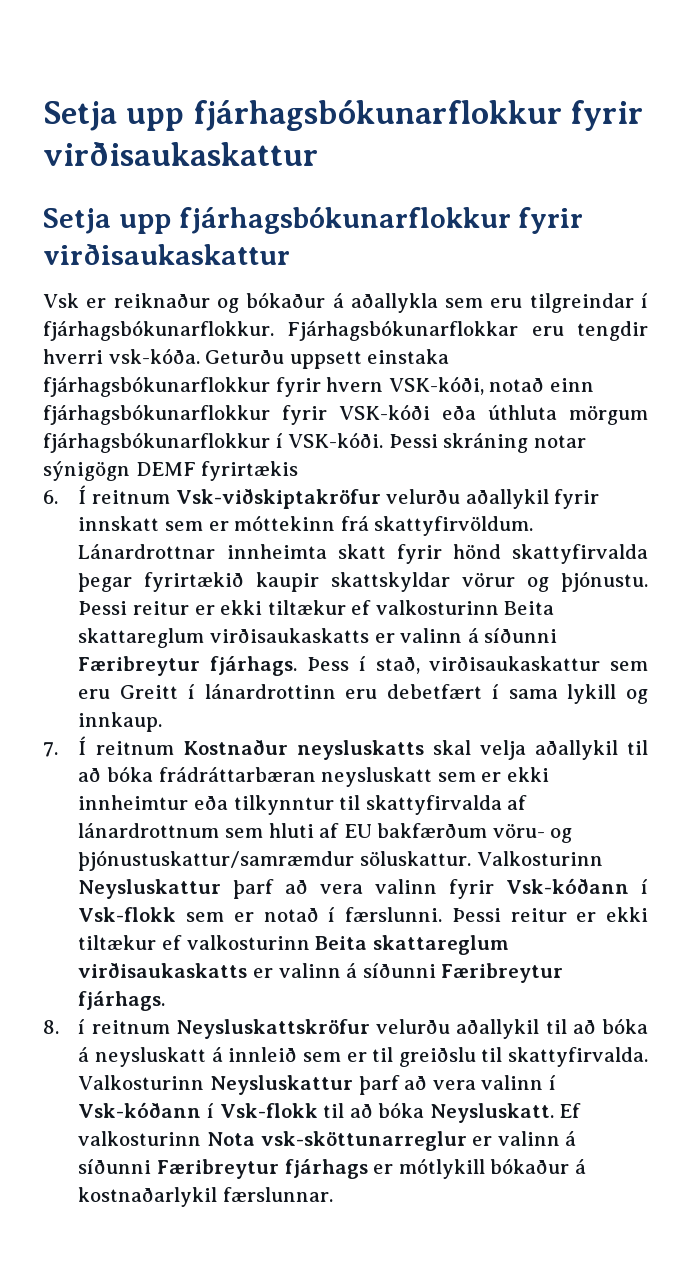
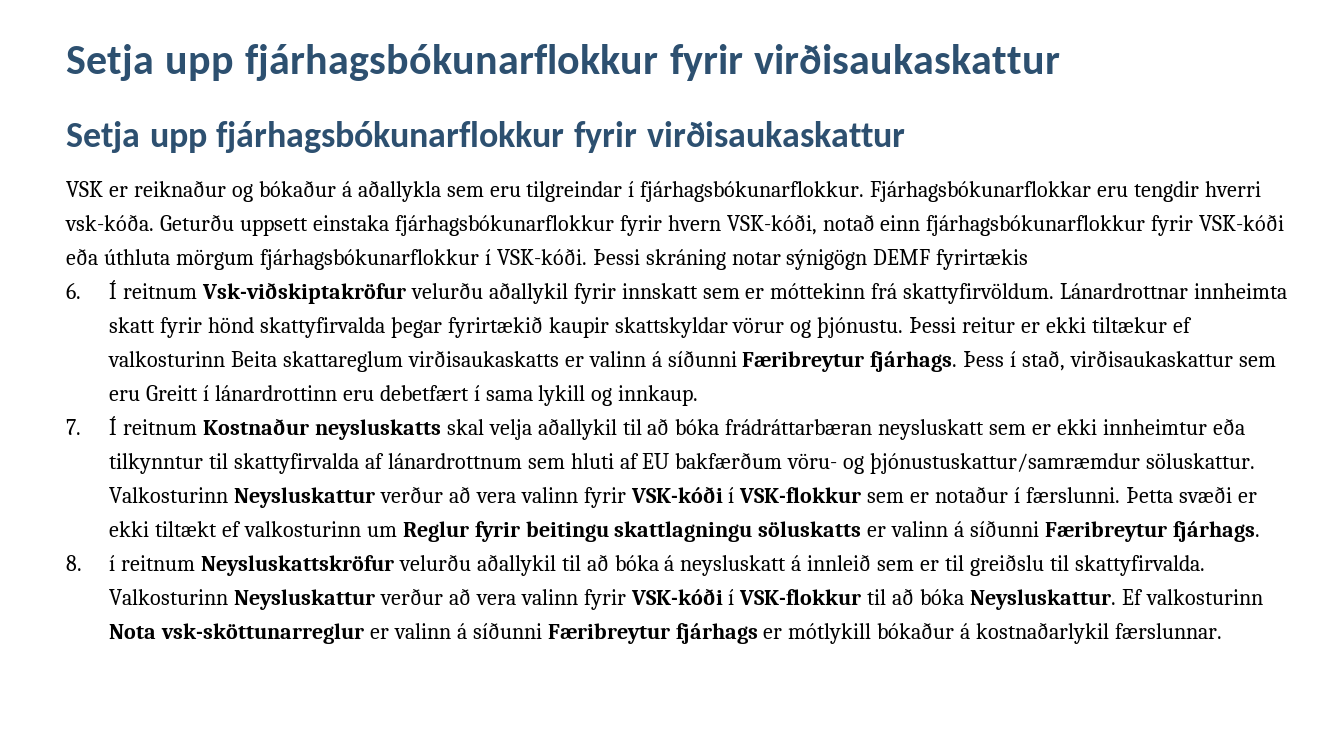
- Vsk er reiknaður og bókaður á aðallykla sem eru tilgreindar í fjárhagsbókunarflokkur.
+ VSK er reiknaður og bókaður á aðallykla sem eru tilgreindar í fjárhagsbókunarflokkur.
- Valkosturinn Neysluskattur þarf að vera valinn fyrir Vsk-kóðann í Vsk-flokk sem er notað í færslunni. Þessi reitur er ekki tiltækur ef valkosturinn Beita skattareglum virðisaukaskatts er valinn á síðunni Færibreytur fjárhags.
+ Valkosturinn Neysluskattur verður að vera valinn fyrir VSK-kóði í VSK-flokkur sem er notaður í færslunni. Þetta svæði er ekki tiltækt ef valkosturinn um Reglur fyrir beitingu skattlagningu söluskatts er valinn á síðunni Færibreytur fjárhags.
- Valkosturinn Neysluskattur þarf að vera valinn í Vsk-kóðann í Vsk-flokk til að bóka Neysluskatt.
+ Valkosturinn Neysluskattur verður að vera valinn fyrir VSK-kóði í VSK-flokkur til að bóka Neysluskattur.

